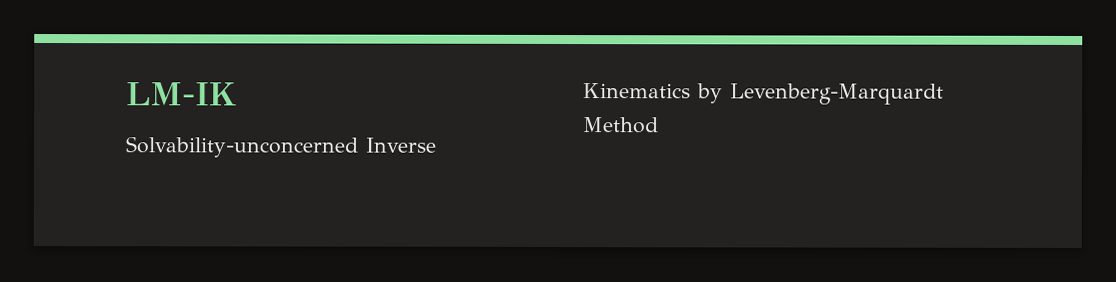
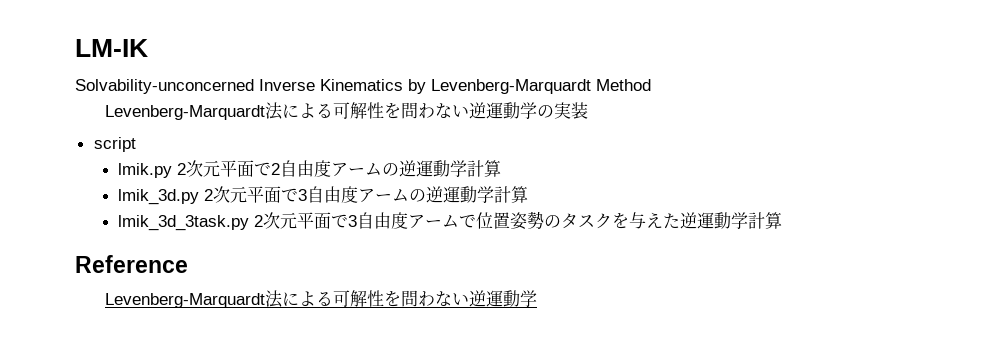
+ Levenberg-Marquardt法による可解性を問わない逆運動学の実装
+ script
+ lmik.py 2次元平面で2自由度アームの逆運動学計算
+ lmik_3d.py 2次元平面で3自由度アームの逆運動学計算
+ lmik_3d_3task.py 2次元平面で3自由度アームで位置姿勢のタスクを与えた逆運動学計算
+ Reference
+ Levenberg-Marquardt法による可解性を問わない逆運動学

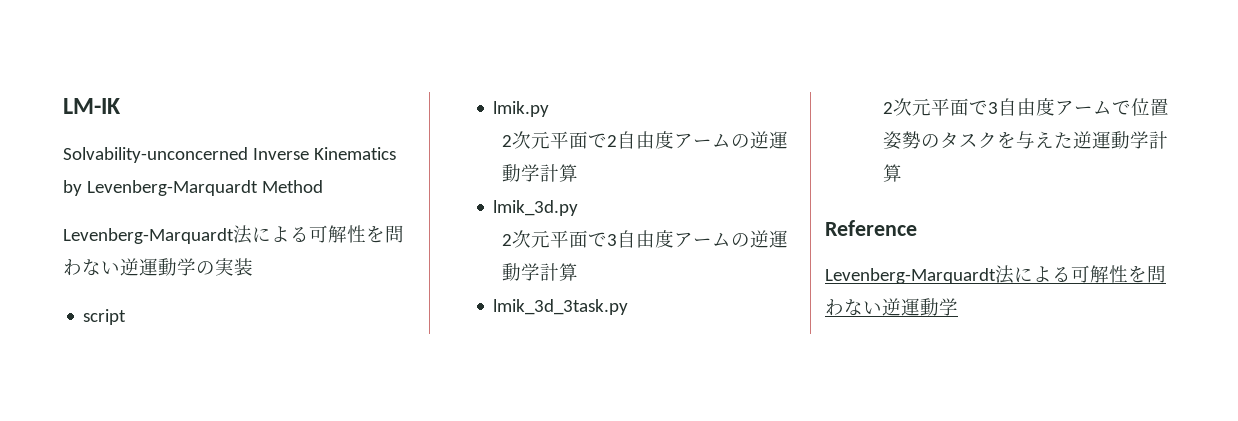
- lmik.py 2次元平面で2自由度アームの逆運動学計算
+ lmik.py
+ 2次元平面で2自由度アームの逆運動学計算
- lmik_3d.py 2次元平面で3自由度アームの逆運動学計算
+ lmik_3d.py
+ 2次元平面で3自由度アームの逆運動学計算
- lmik_3d_3task.py 2次元平面で3自由度アームで位置姿勢のタスクを与えた逆運動学計算
+ lmik_3d_3task.py
+ 2次元平面で3自由度アームで位置姿勢のタスクを与えた逆運動学計算

